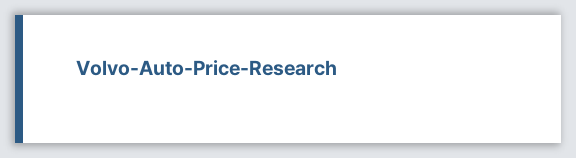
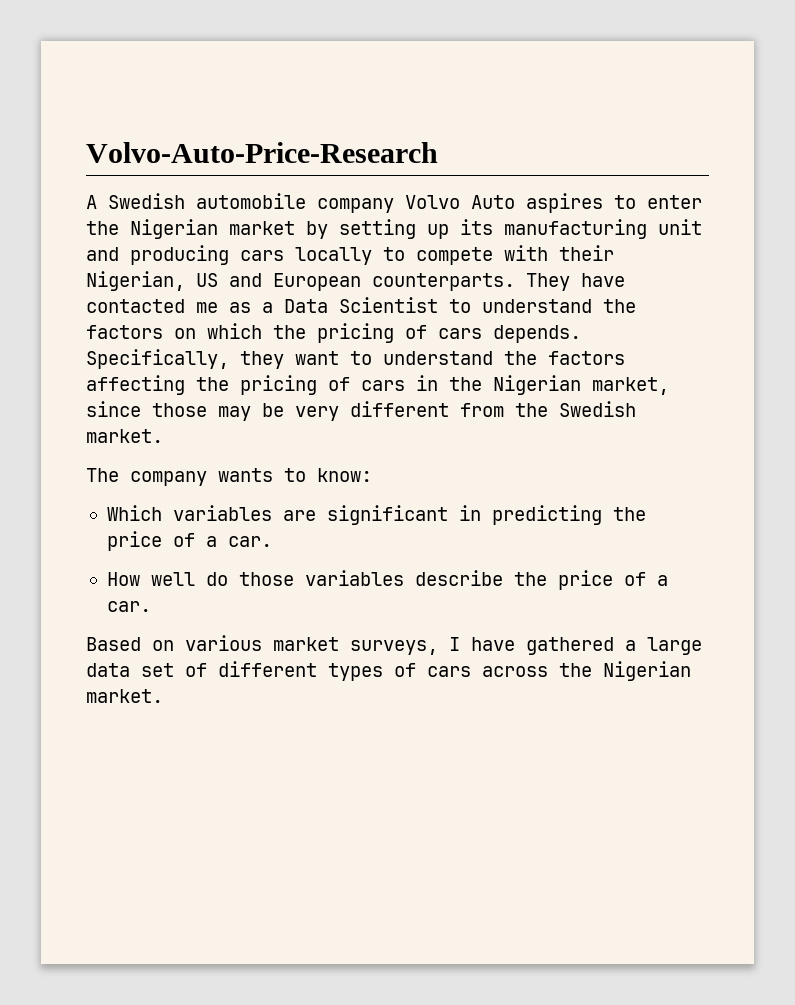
+ A Swedish automobile company Volvo Auto aspires to enter the Nigerian market by setting up its manufacturing unit and producing cars locally to compete with their Nigerian, US and European counterparts. They have contacted me as a Data Scientist to understand the factors on which the pricing of cars depends. Specifically, they want to understand the factors affecting the pricing of cars in the Nigerian market, since those may be very different from the Swedish market.
+ The company wants to know:
+ Which variables are significant in predicting the price of a car.
+ How well do those variables describe the price of a car.
+ Based on various market surveys, I have gathered a large data set of different types of cars across the Nigerian market.

